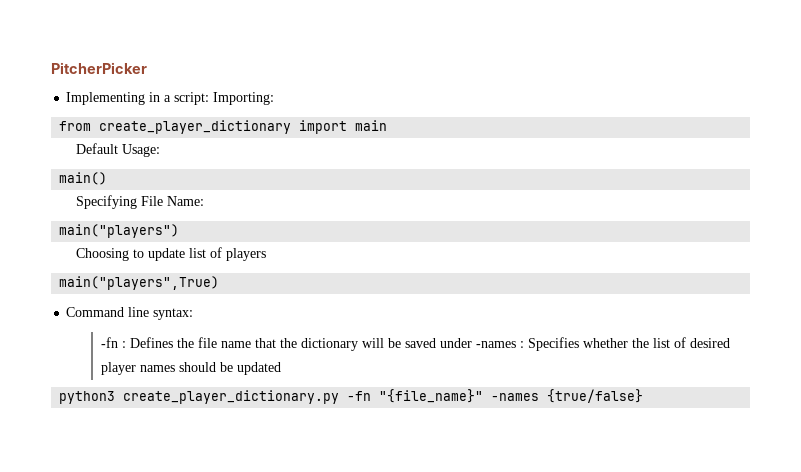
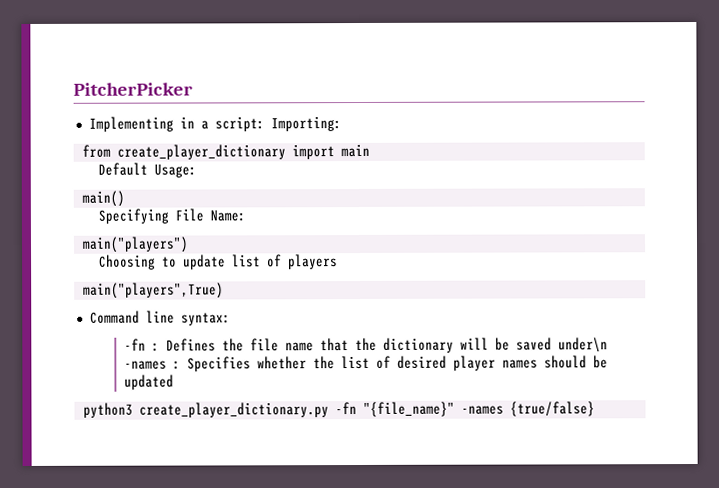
- -fn : Defines the file name that the dictionary will be saved under -names : Specifies whether the list of desired player names should be updated
+ -fn : Defines the file name that the dictionary will be saved under\n -names : Specifies whether the list of desired player names should be updated

